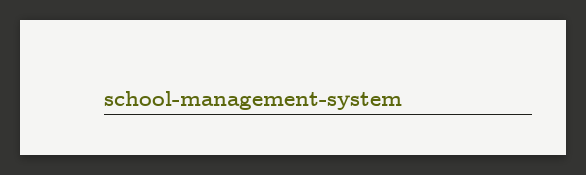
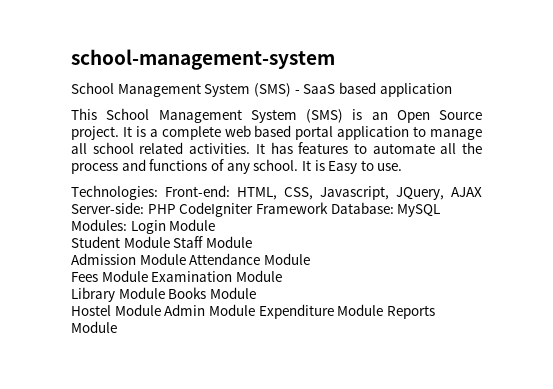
+ School Management System (SMS) - SaaS based application
+ This School Management System (SMS) is an Open Source project. It is a complete web based portal application to manage all school related activities. It has features to automate all the process and functions of any school. It is Easy to use.
+ Technologies: Front-end: HTML, CSS, Javascript, JQuery, AJAX Server-side: PHP CodeIgniter Framework Database: MySQL Modules: Login Module
+ Student Module Staff Module
+ Admission Module Attendance Module
+ Fees Module Examination Module
+ Library Module Books Module
+ Hostel Module Admin Module Expenditure Module Reports Module

